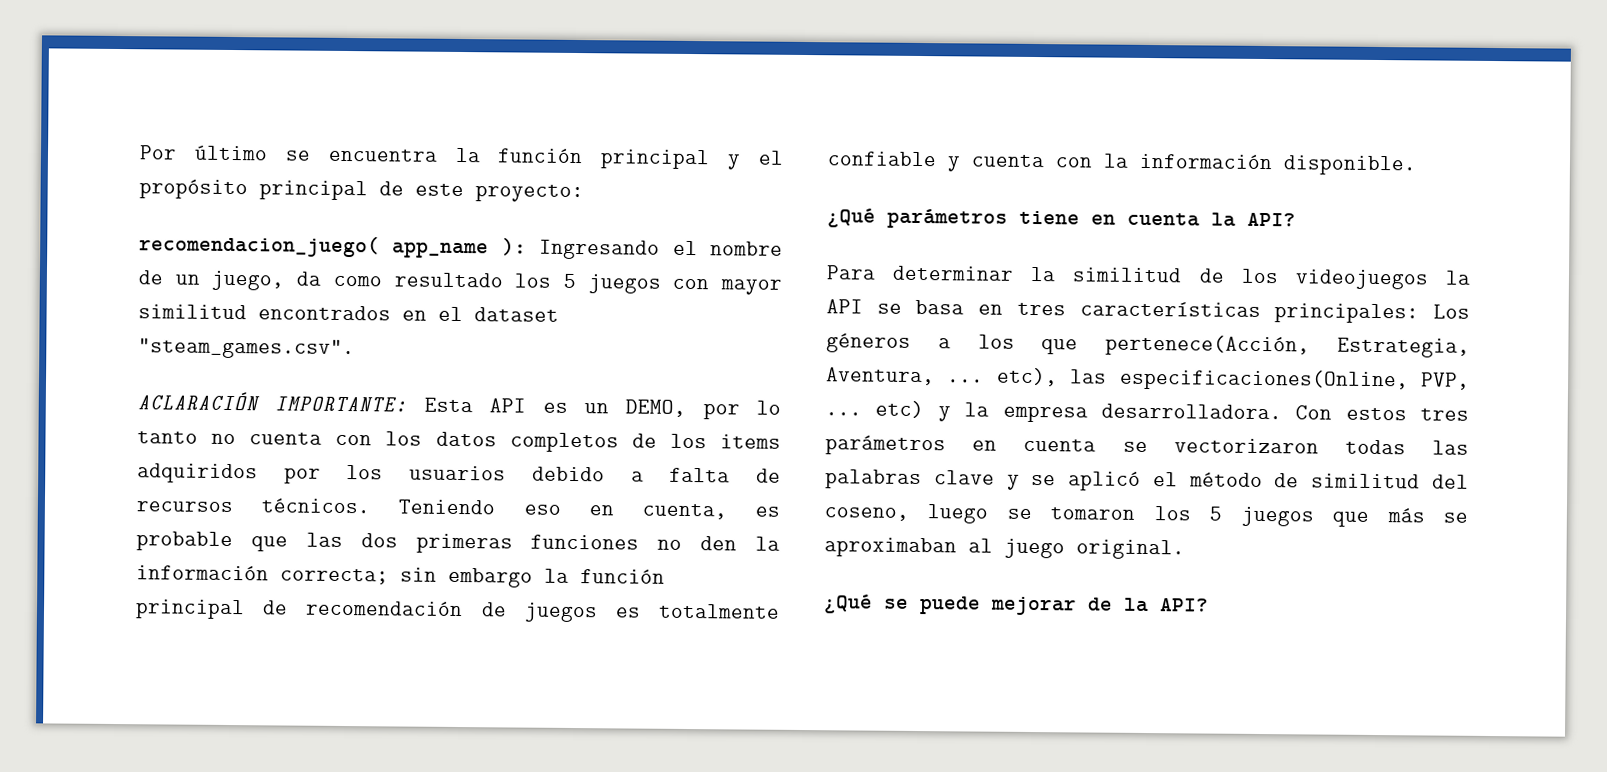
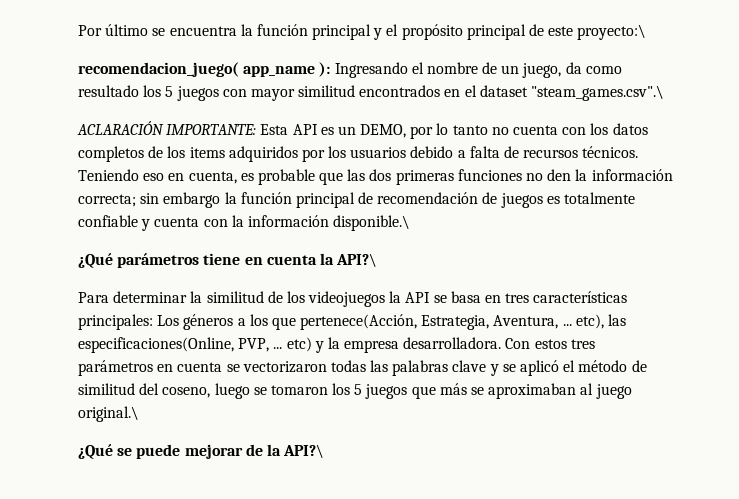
- Por último se encuentra la función principal y el propósito principal de este proyecto:
+ Por último se encuentra la función principal y el propósito principal de este proyecto:\
- recomendacion_juego( app_name ): Ingresando el nombre de un juego, da como resultado los 5 juegos con mayor similitud encontrados en el dataset "steam_games.csv".
+ recomendacion_juego( app_name ): Ingresando el nombre de un juego, da como resultado los 5 juegos con mayor similitud encontrados en el dataset "steam_games.csv".\
- Teniendo eso en cuenta, es probable que las dos primeras funciones no den la información correcta; sin embargo la función principal de recomendación de juegos es totalmente confiable y cuenta con la información disponible.
+ Teniendo eso en cuenta, es probable que las dos primeras funciones no den la información correcta; sin embargo la función principal de recomendación de juegos es totalmente confiable y cuenta con la información disponible.\
- ¿Qué parámetros tiene en cuenta la API?
+ ¿Qué parámetros tiene en cuenta la API?\
- Con estos tres parámetros en cuenta se vectorizaron todas las palabras clave y se aplicó el método de similitud del coseno, luego se tomaron los 5 juegos que más se aproximaban al juego original.
+ Con estos tres parámetros en cuenta se vectorizaron todas las palabras clave y se aplicó el método de similitud del coseno, luego se tomaron los 5 juegos que más se aproximaban al juego original.\
- ¿Qué se puede mejorar de la API?
+ ¿Qué se puede mejorar de la API?\

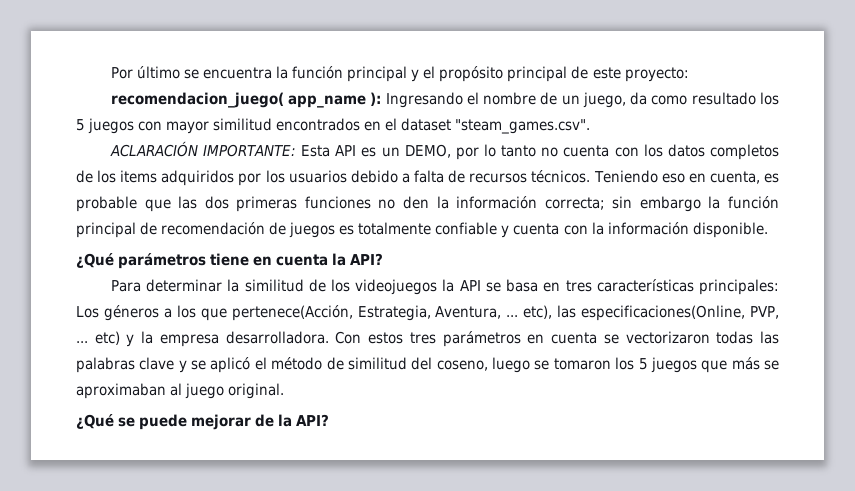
- Por último se encuentra la función principal y el propósito principal de este proyecto:\
+ Por último se encuentra la función principal y el propósito principal de este proyecto:
- recomendacion_juego( app_name ): Ingresando el nombre de un juego, da como resultado los 5 juegos con mayor similitud encontrados en el dataset "steam_games.csv".\
+ recomendacion_juego( app_name ): Ingresando el nombre de un juego, da como resultado los 5 juegos con mayor similitud encontrados en el dataset "steam_games.csv".
- Teniendo eso en cuenta, es probable que las dos primeras funciones no den la información correcta; sin embargo la función principal de recomendación de juegos es totalmente confiable y cuenta con la información disponible.\
+ Teniendo eso en cuenta, es probable que las dos primeras funciones no den la información correcta; sin embargo la función principal de recomendación de juegos es totalmente confiable y cuenta con la información disponible.
- ¿Qué parámetros tiene en cuenta la API?\
+ ¿Qué parámetros tiene en cuenta la API?
- Con estos tres parámetros en cuenta se vectorizaron todas las palabras clave y se aplicó el método de similitud del coseno, luego se tomaron los 5 juegos que más se aproximaban al juego original.\
+ Con estos tres parámetros en cuenta se vectorizaron todas las palabras clave y se aplicó el método de similitud del coseno, luego se tomaron los 5 juegos que más se aproximaban al juego original.
- ¿Qué se puede mejorar de la API?\
+ ¿Qué se puede mejorar de la API?

